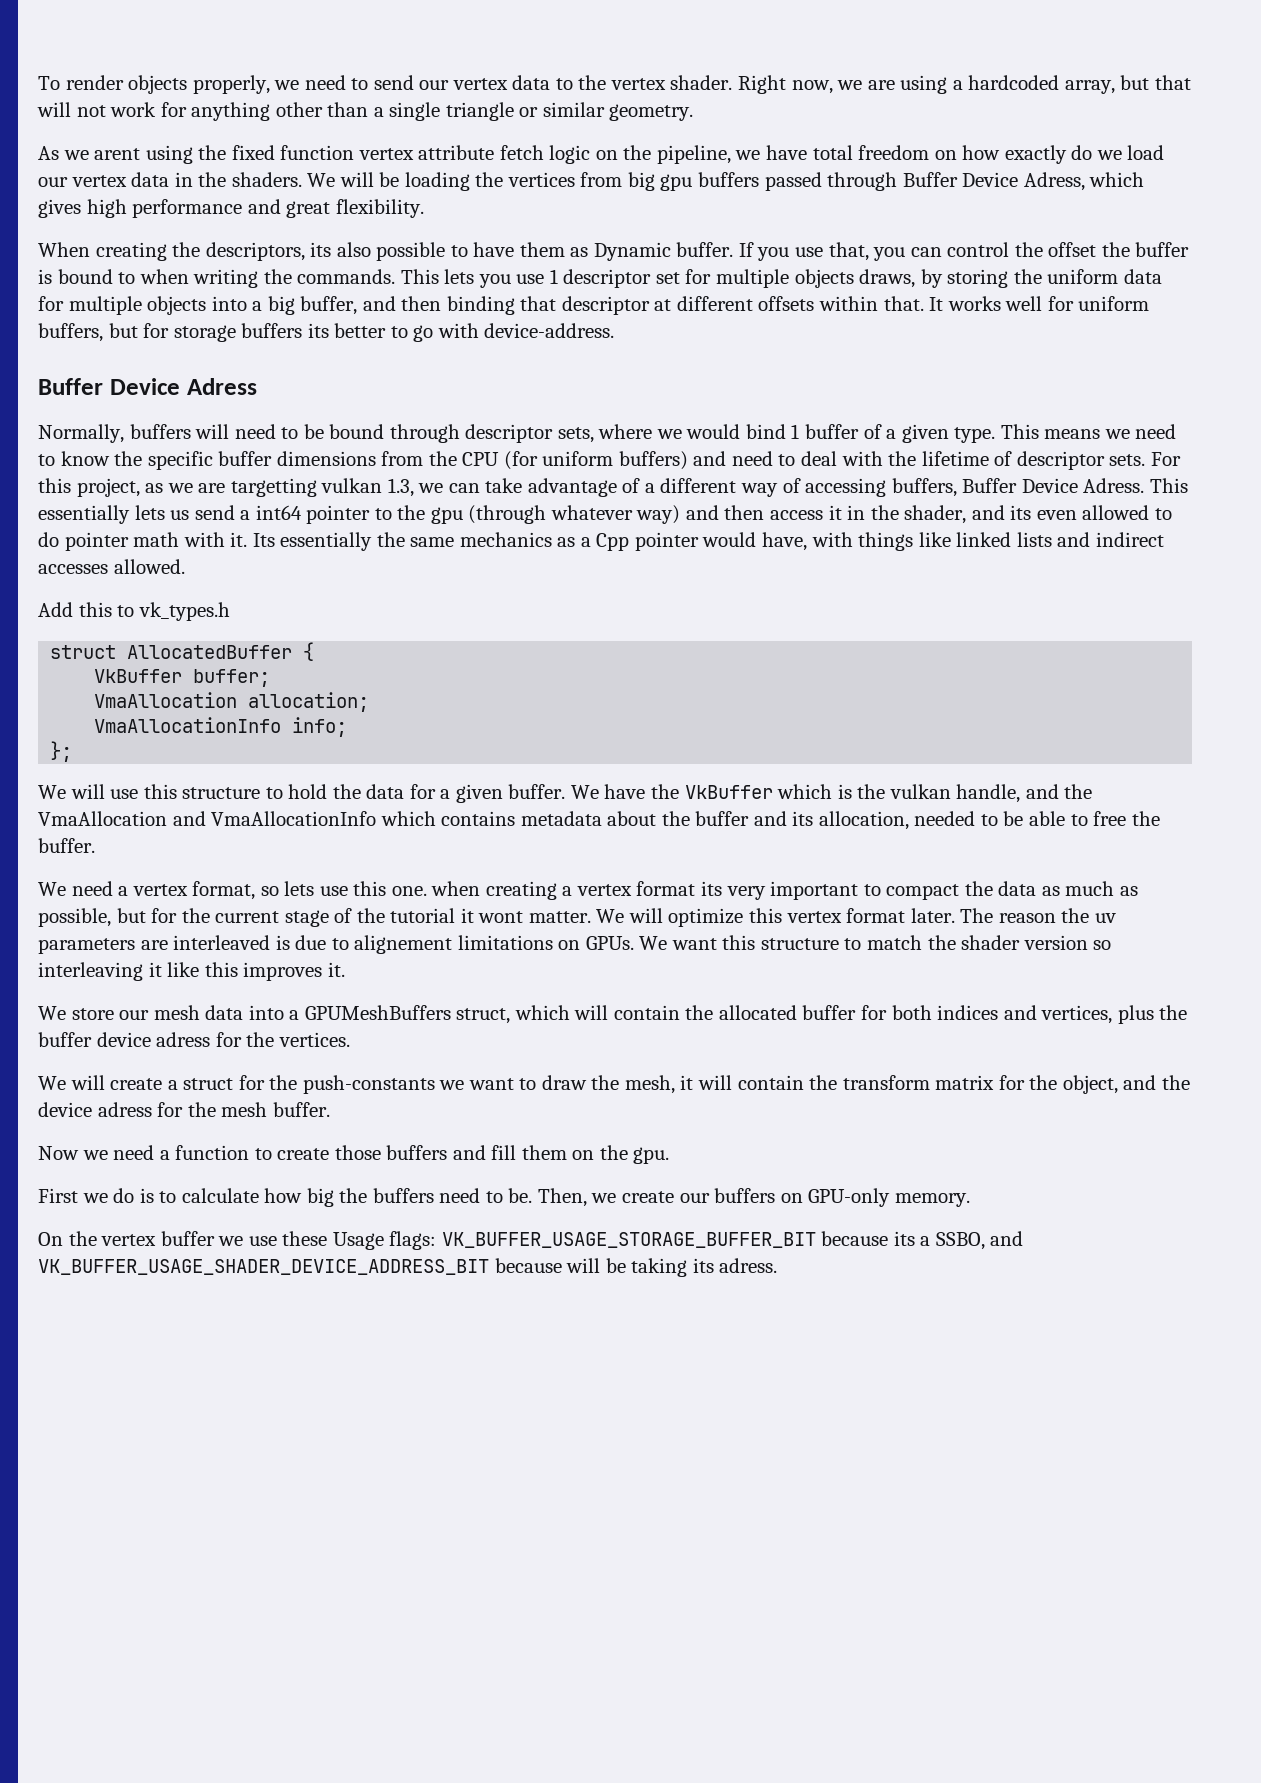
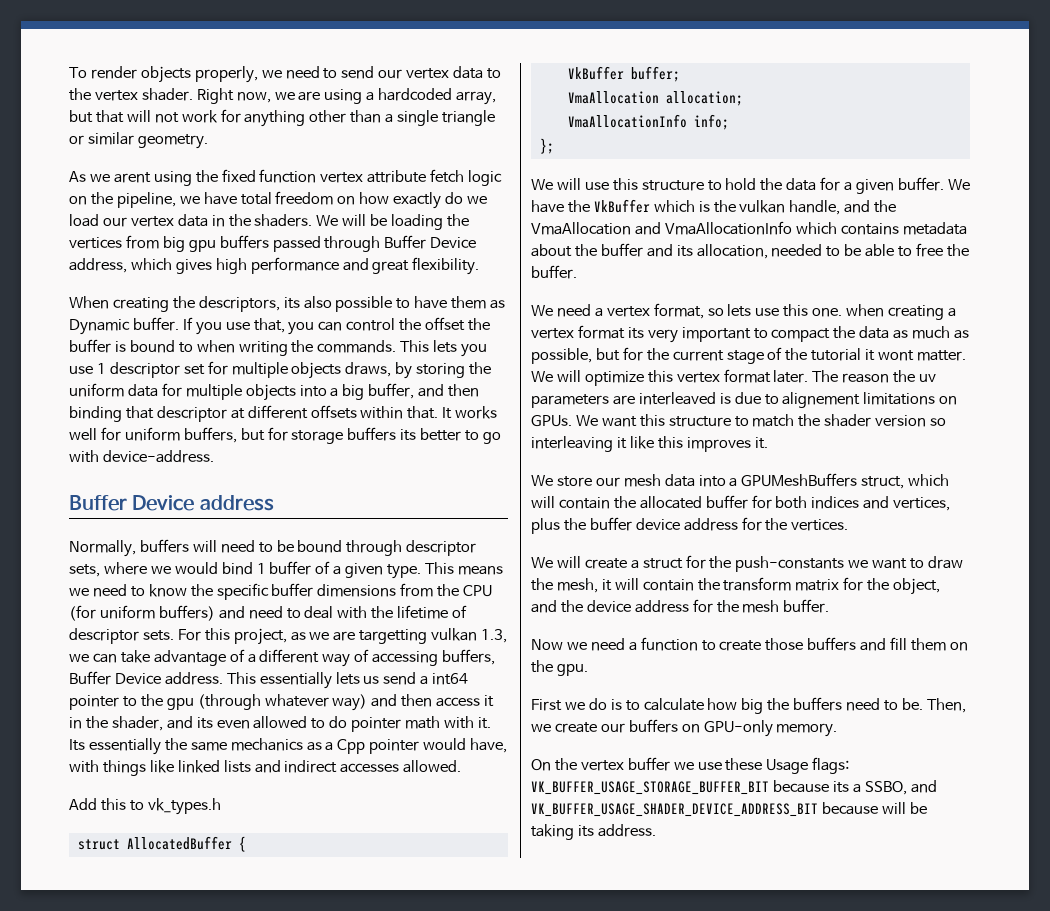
- We will be loading the vertices from big gpu buffers passed through Buffer Device Adress, which gives high performance and great flexibility.
+ We will be loading the vertices from big gpu buffers passed through Buffer Device address, which gives high performance and great flexibility.
- Buffer Device Adress
+ Buffer Device address
- For this project, as we are targetting vulkan 1.3, we can take advantage of a different way of accessing buffers, Buffer Device Adress.
+ For this project, as we are targetting vulkan 1.3, we can take advantage of a different way of accessing buffers, Buffer Device address.
- We store our mesh data into a GPUMeshBuffers struct, which will contain the allocated buffer for both indices and vertices, plus the buffer device adress for the vertices.
+ We store our mesh data into a GPUMeshBuffers struct, which will contain the allocated buffer for both indices and vertices, plus the buffer device address for the vertices.
- We will create a struct for the push-constants we want to draw the mesh, it will contain the transform matrix for the object, and the device adress for the mesh buffer.
+ We will create a struct for the push-constants we want to draw the mesh, it will contain the transform matrix for the object, and the device address for the mesh buffer.
- On the vertex buffer we use these Usage flags: VK_BUFFER_USAGE_STORAGE_BUFFER_BIT because its a SSBO, and VK_BUFFER_USAGE_SHADER_DEVICE_ADDRESS_BIT because will be taking its adress.
+ On the vertex buffer we use these Usage flags: VK_BUFFER_USAGE_STORAGE_BUFFER_BIT because its a SSBO, and VK_BUFFER_USAGE_SHADER_DEVICE_ADDRESS_BIT because will be taking its address.

